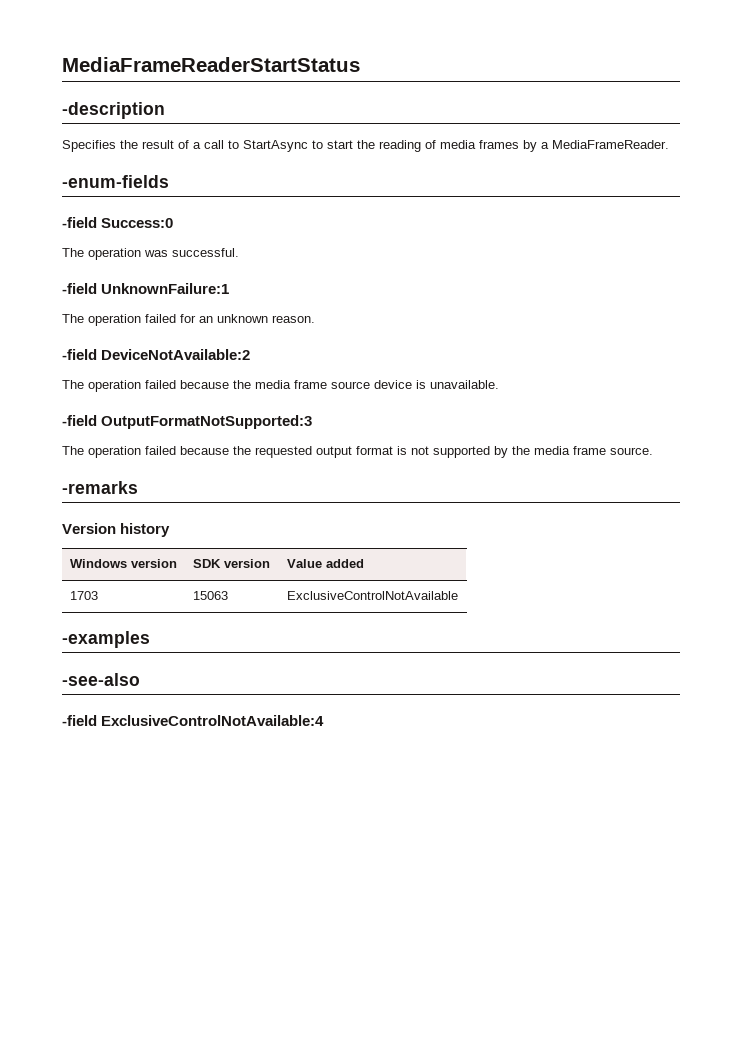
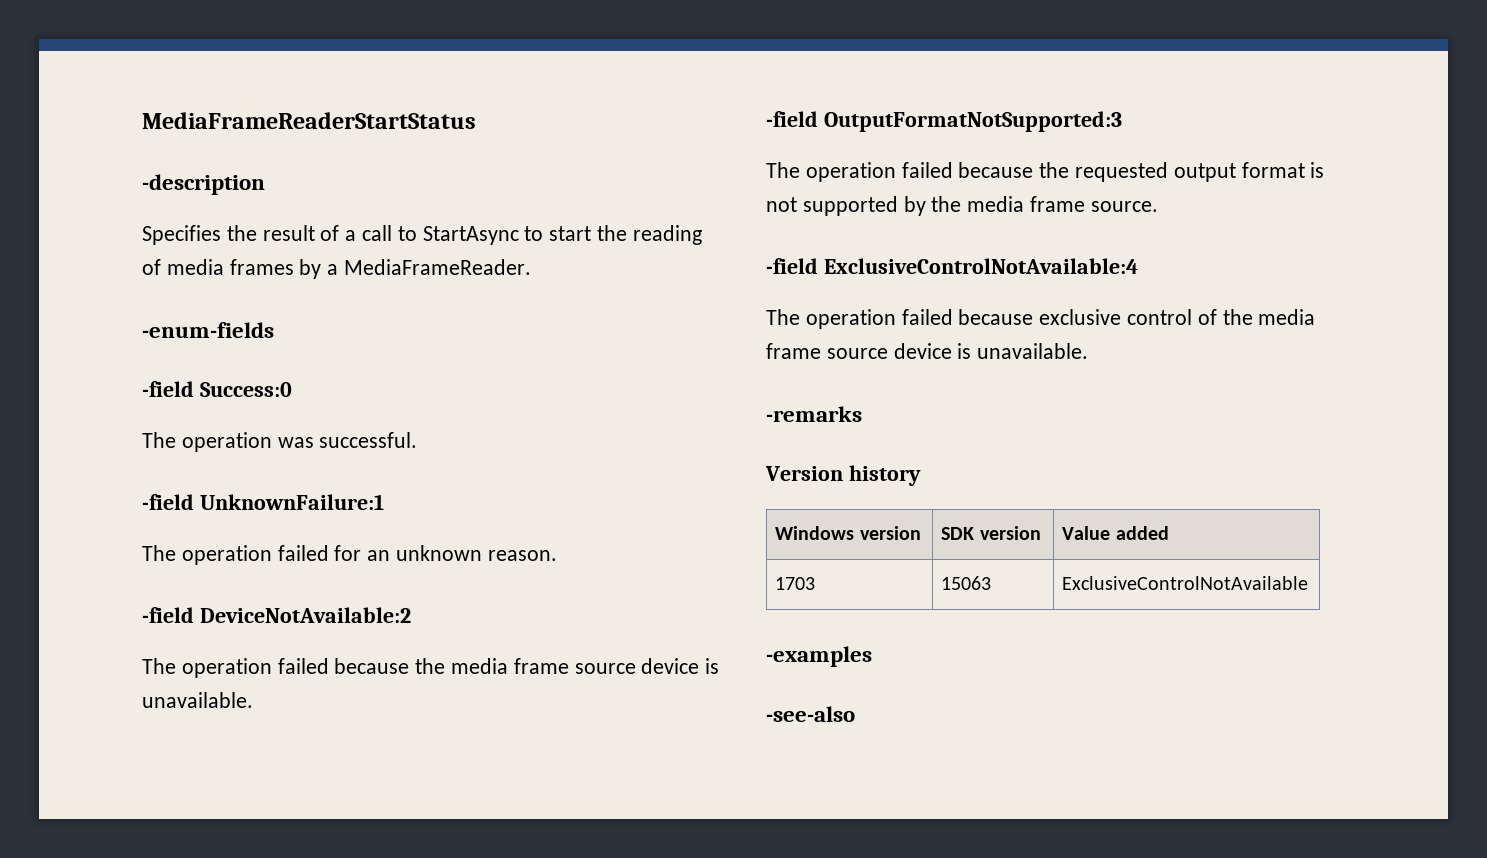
+ -field ExclusiveControlNotAvailable:4
+ The operation failed because exclusive control of the media frame source device is unavailable.
- -field ExclusiveControlNotAvailable:4

